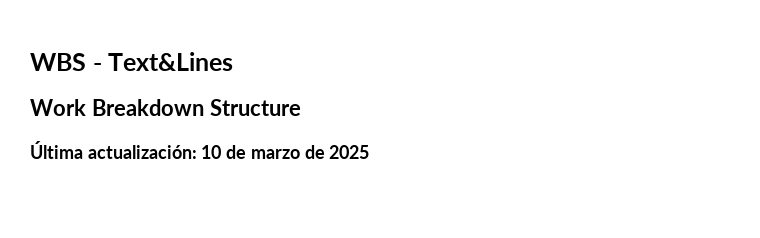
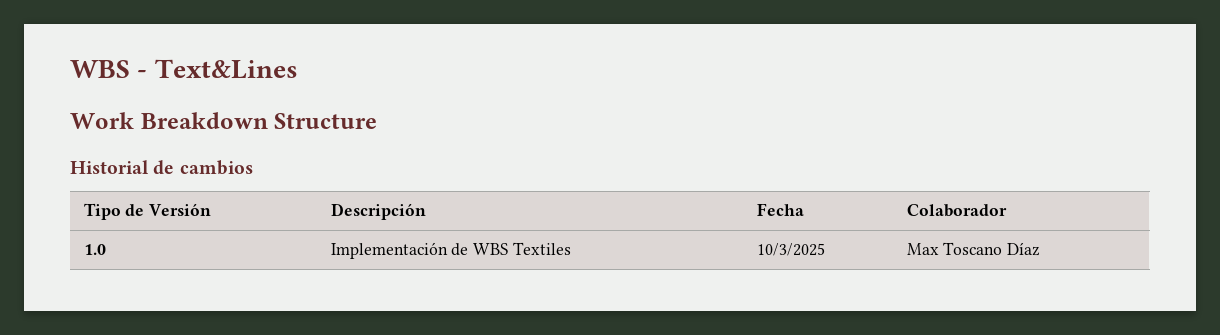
- Última actualización: 10 de marzo de 2025
+ Historial de cambios
+ Tipo de Versión | Descripción | Fecha | Colaborador
+ 1.0 | Implementación de WBS Textiles | 10/3/2025 | Max Toscano Díaz

